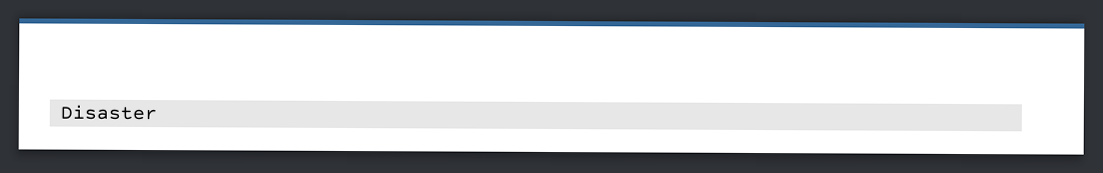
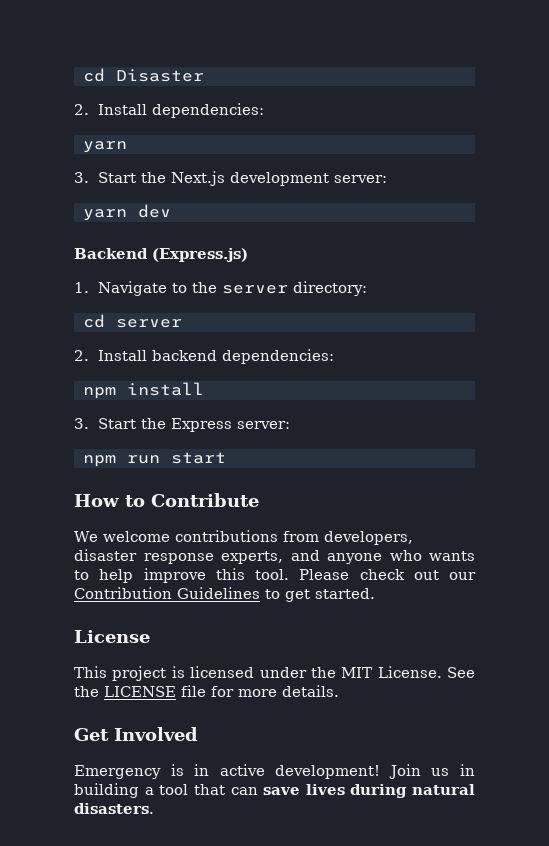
- Disaster
+ cd Disaster
+ 2. Install dependencies:
+ yarn
+ 3. Start the Next.js development server:
+ yarn dev
+ Backend (Express.js)
+ 1. Navigate to the server directory:
+ cd server
+ 2. Install backend dependencies:
+ npm install
+ 3. Start the Express server:
+ npm run start
+ How to Contribute
+ We welcome contributions from developers, disaster response experts, and anyone who wants to help improve this tool. Please check out our Contribution Guidelines to get started.
+ License
+ This project is licensed under the MIT License. See the LICENSE file for more details.
+ Get Involved
+ Emergency is in active development! Join us in building a tool that can save lives during natural disasters.

